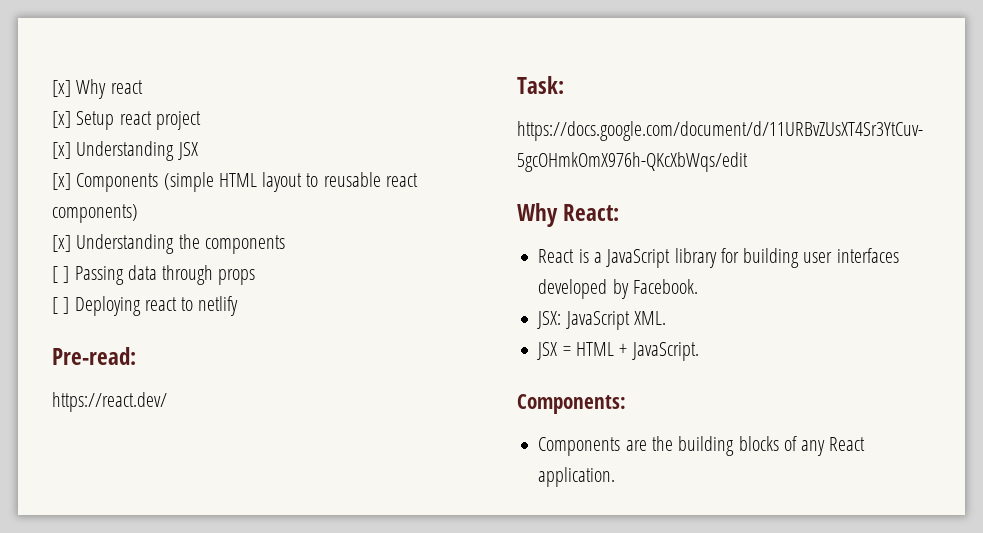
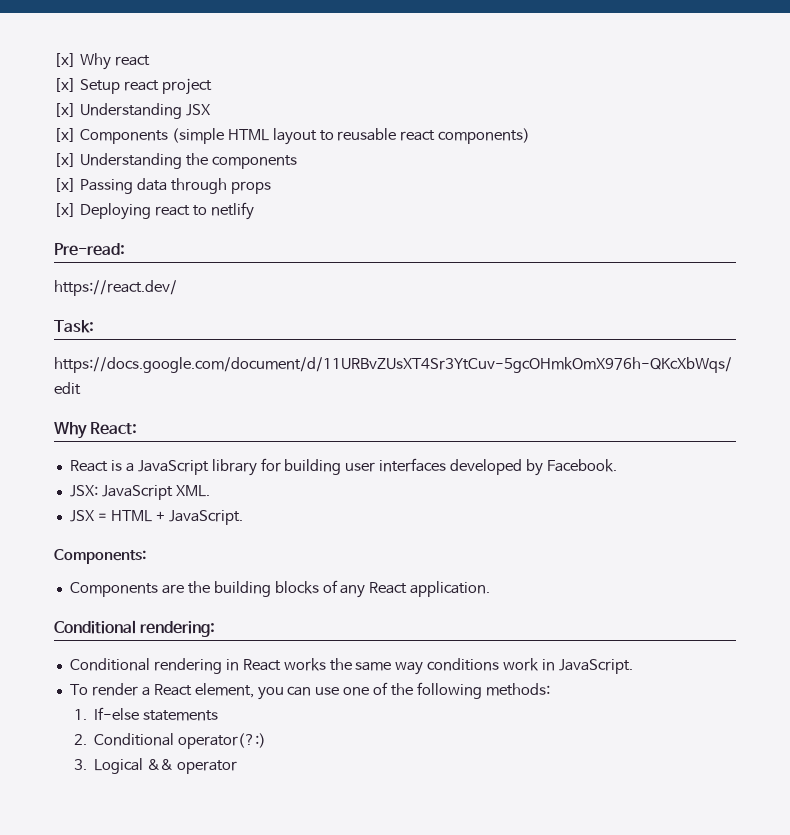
- [ ] Passing data through props
+ [x] Passing data through props
- [ ] Deploying react to netlify
+ [x] Deploying react to netlify
+ Conditional rendering:
+ Conditional rendering in React works the same way conditions work in JavaScript.
+ To render a React element, you can use one of the following methods:
+ 1. If-else statements
+ 2. Conditional operator(?:)
+ 3. Logical && operator

